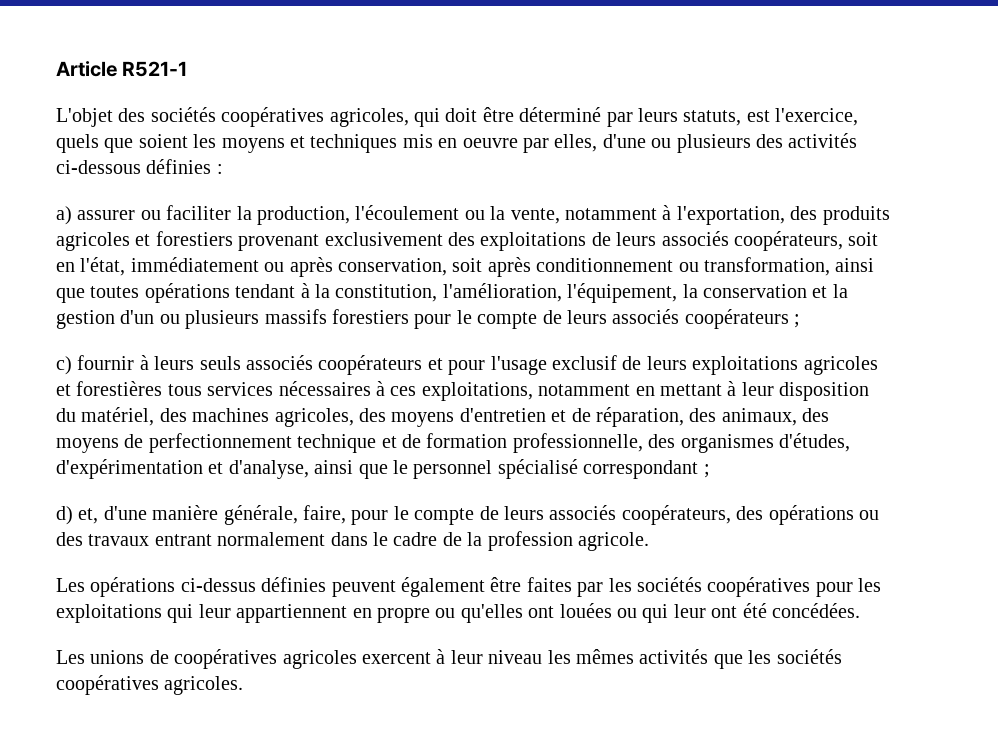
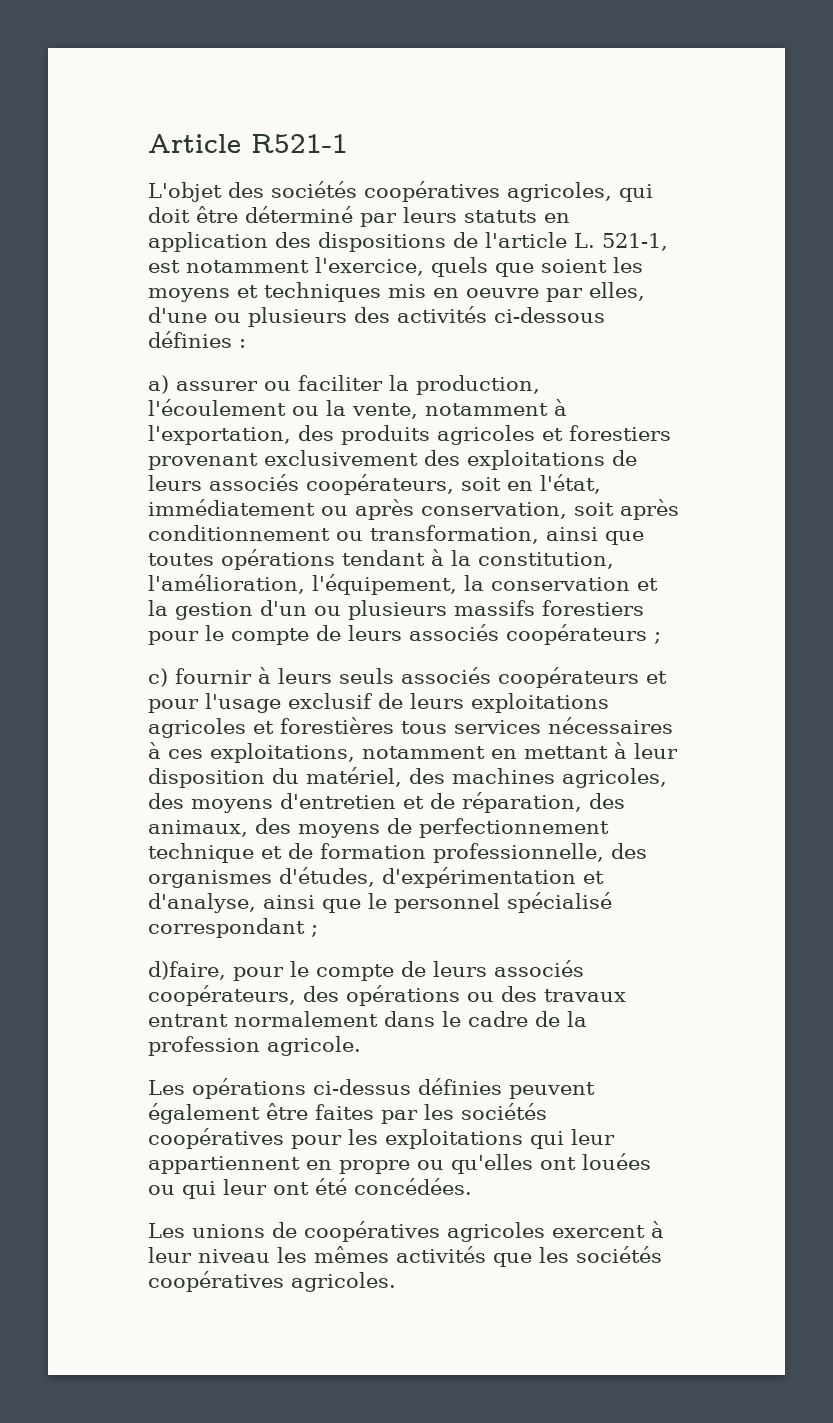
- L'objet des sociétés coopératives agricoles, qui doit être déterminé par leurs statuts, est l'exercice, quels que soient les moyens et techniques mis en oeuvre par elles, d'une ou plusieurs des activités ci-dessous définies :
+ L'objet des sociétés coopératives agricoles, qui doit être déterminé par leurs statuts en application des dispositions de l'article L. 521-1, est notamment l'exercice, quels que soient les moyens et techniques mis en oeuvre par elles, d'une ou plusieurs des activités ci-dessous définies :
- d) et, d'une manière générale, faire, pour le compte de leurs associés coopérateurs, des opérations ou des travaux entrant normalement dans le cadre de la profession agricole.
+ d)faire, pour le compte de leurs associés coopérateurs, des opérations ou des travaux entrant normalement dans le cadre de la profession agricole.

